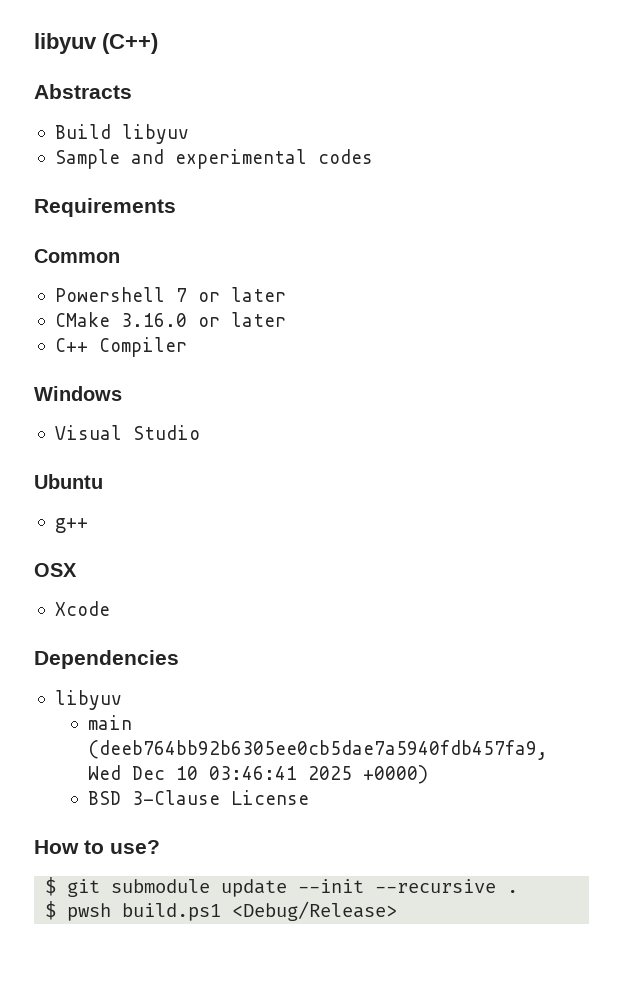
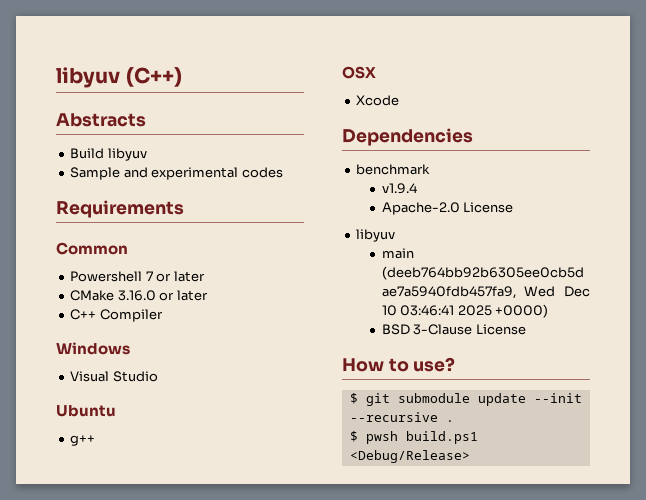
+ benchmark
+ v1.9.4
+ Apache-2.0 License

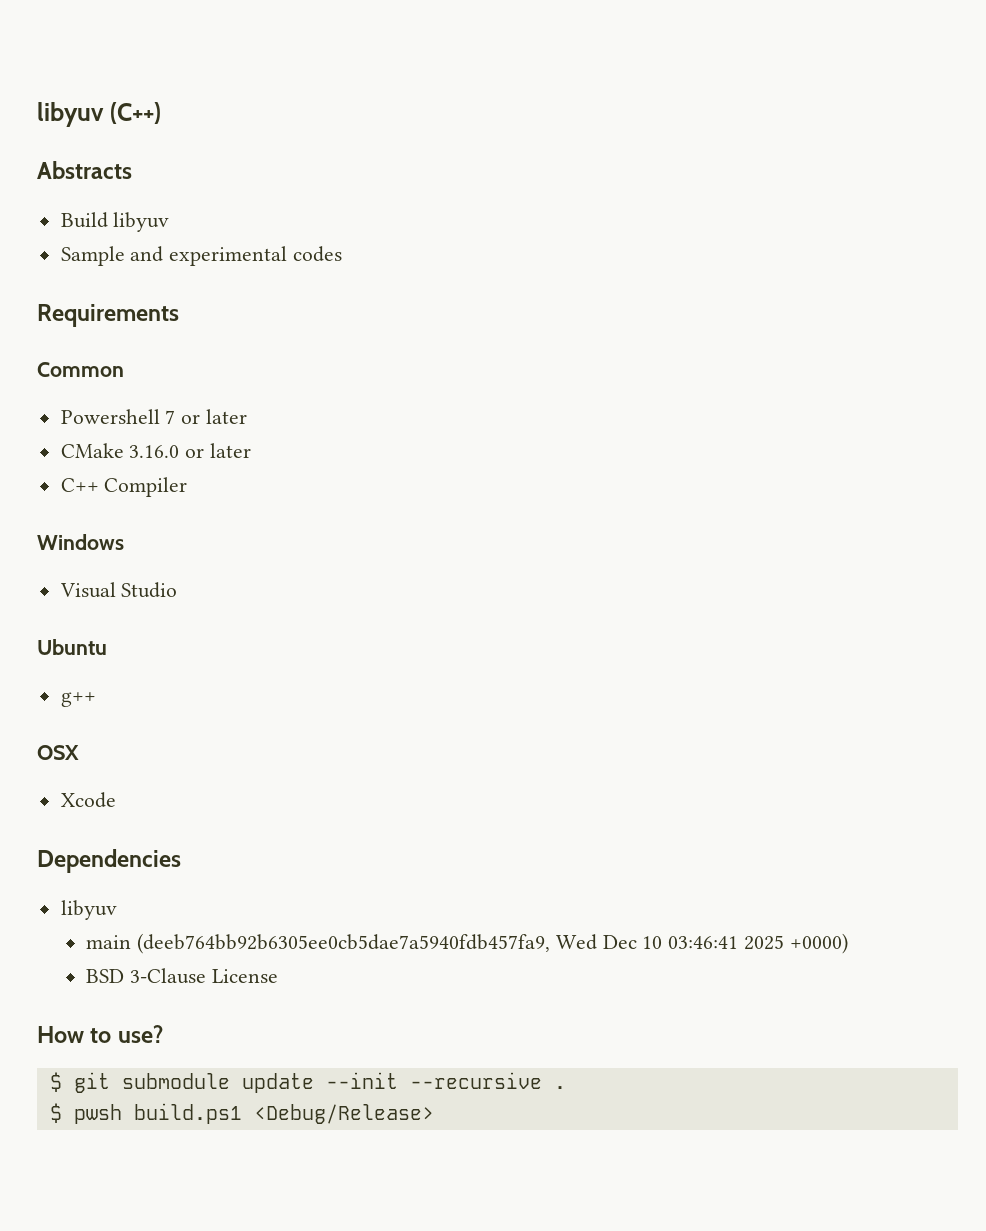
- benchmark
- v1.9.4
- Apache-2.0 License

